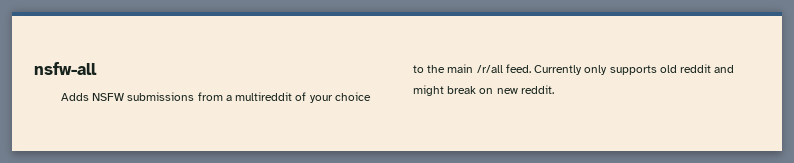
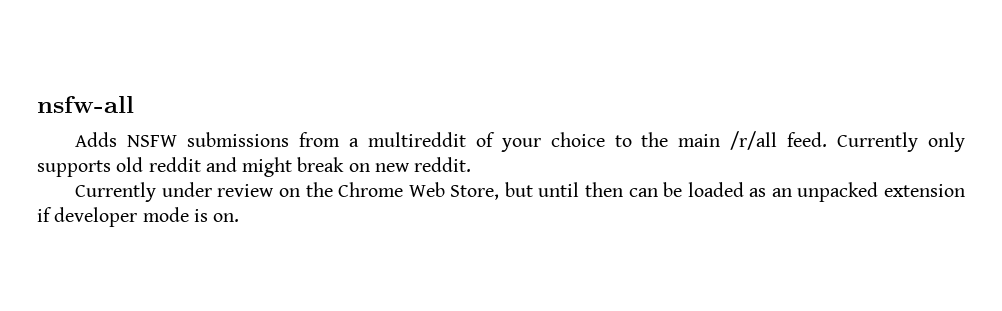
+ Currently under review on the Chrome Web Store, but until then can be loaded as an unpacked extension if developer mode is on.

